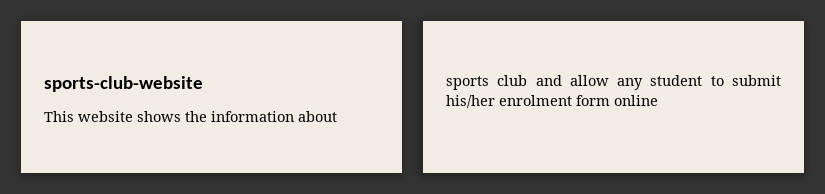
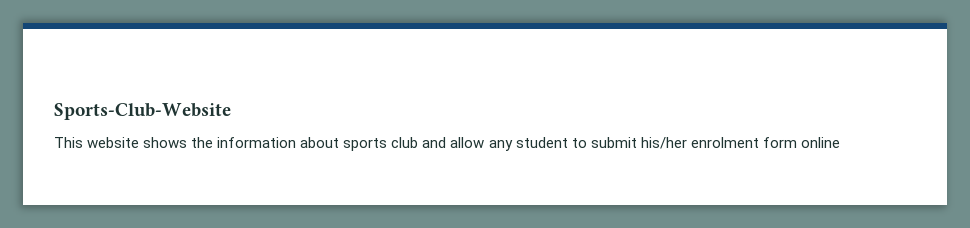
- sports-club-website
+ Sports-Club-Website

